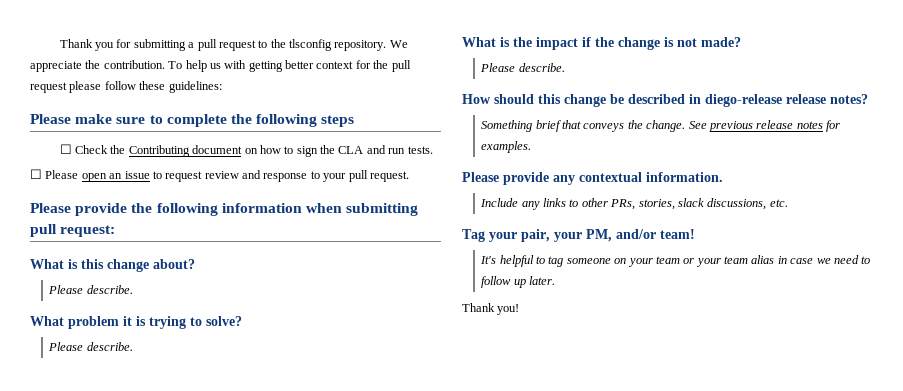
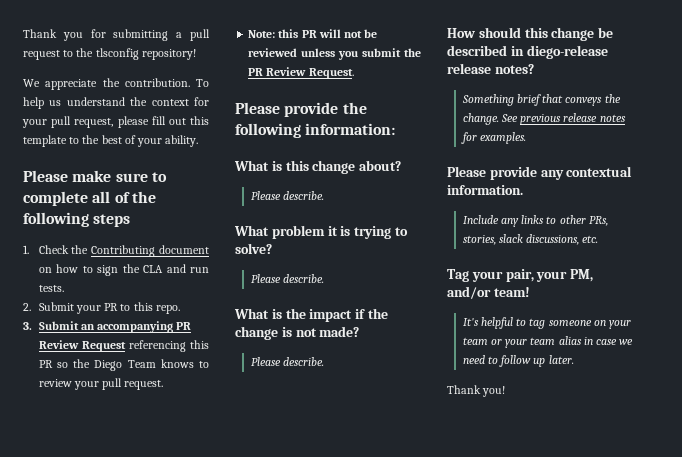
- Thank you for submitting a pull request to the tlsconfig repository. We appreciate the contribution.
+ Thank you for submitting a pull request to the tlsconfig repository!
+ We appreciate the contribution.
- To help us with getting better context for the pull request please follow these guidelines:
+ To help us understand the context for your pull request, please fill out this template to the best of your ability.
- Please make sure to complete the following steps
+ Please make sure to complete all of the following steps
- ☐ Check the Contributing document on how to sign the CLA and run tests.
+ 1. Check the Contributing document on how to sign the CLA and run tests.
- ☐ Please open an issue to request review and response to your pull request.
+ 2. Submit your PR to this repo.
+ 3. Submit an accompanying PR Review Request referencing this PR so the Diego Team knows to review your pull request.
+ Note: this PR will not be reviewed unless you submit the PR Review Request.
- Please provide the following information when submitting pull request:
+ Please provide the following information:

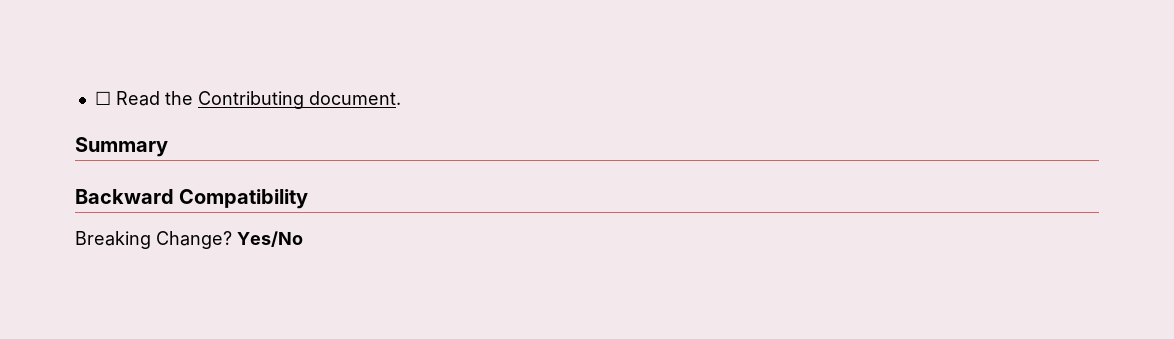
- Thank you for submitting a pull request to the tlsconfig repository!
- We appreciate the contribution. To help us understand the context for your pull request, please fill out this template to the best of your ability.
- Please make sure to complete all of the following steps
- 1. Check the Contributing document on how to sign the CLA and run tests.
- 2. Submit your PR to this repo.
- 3. Submit an accompanying PR Review Request referencing this PR so the Diego Team knows to review your pull request.
- Note: this PR will not be reviewed unless you submit the PR Review Request.
- Please provide the following information:
- What is this change about?
- Please describe.
- What problem it is trying to solve?
- Please describe.
- What is the impact if the change is not made?
- Please describe.
- How should this change be described in diego-release release notes?
- Something brief that conveys the change. See previous release notes for examples.
- Please provide any contextual information.
- Include any links to other PRs, stories, slack discussions, etc.
- Tag your pair, your PM, and/or team!
- It's helpful to tag someone on your team or your team alias in case we need to follow up later.
- Thank you!
+ ☐ Read the Contributing document.
+ Summary
+ Backward Compatibility
+ Breaking Change? Yes/No

